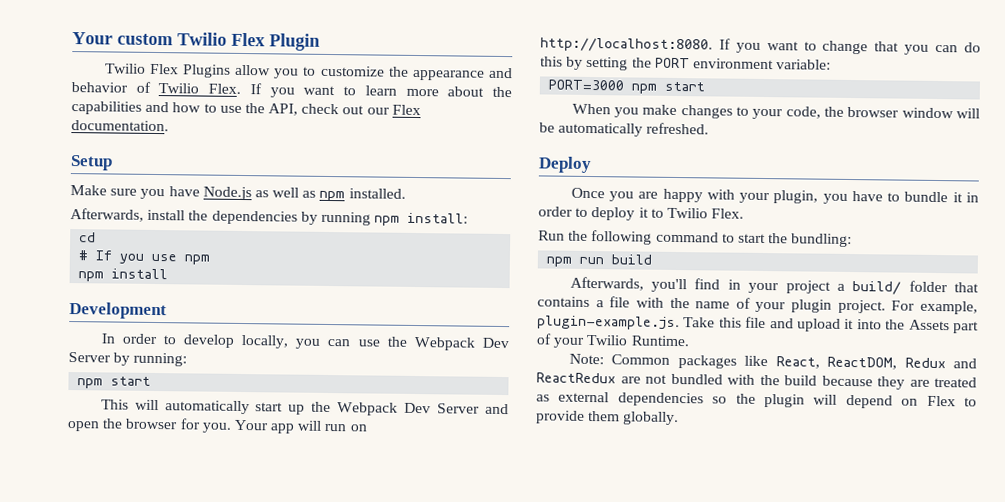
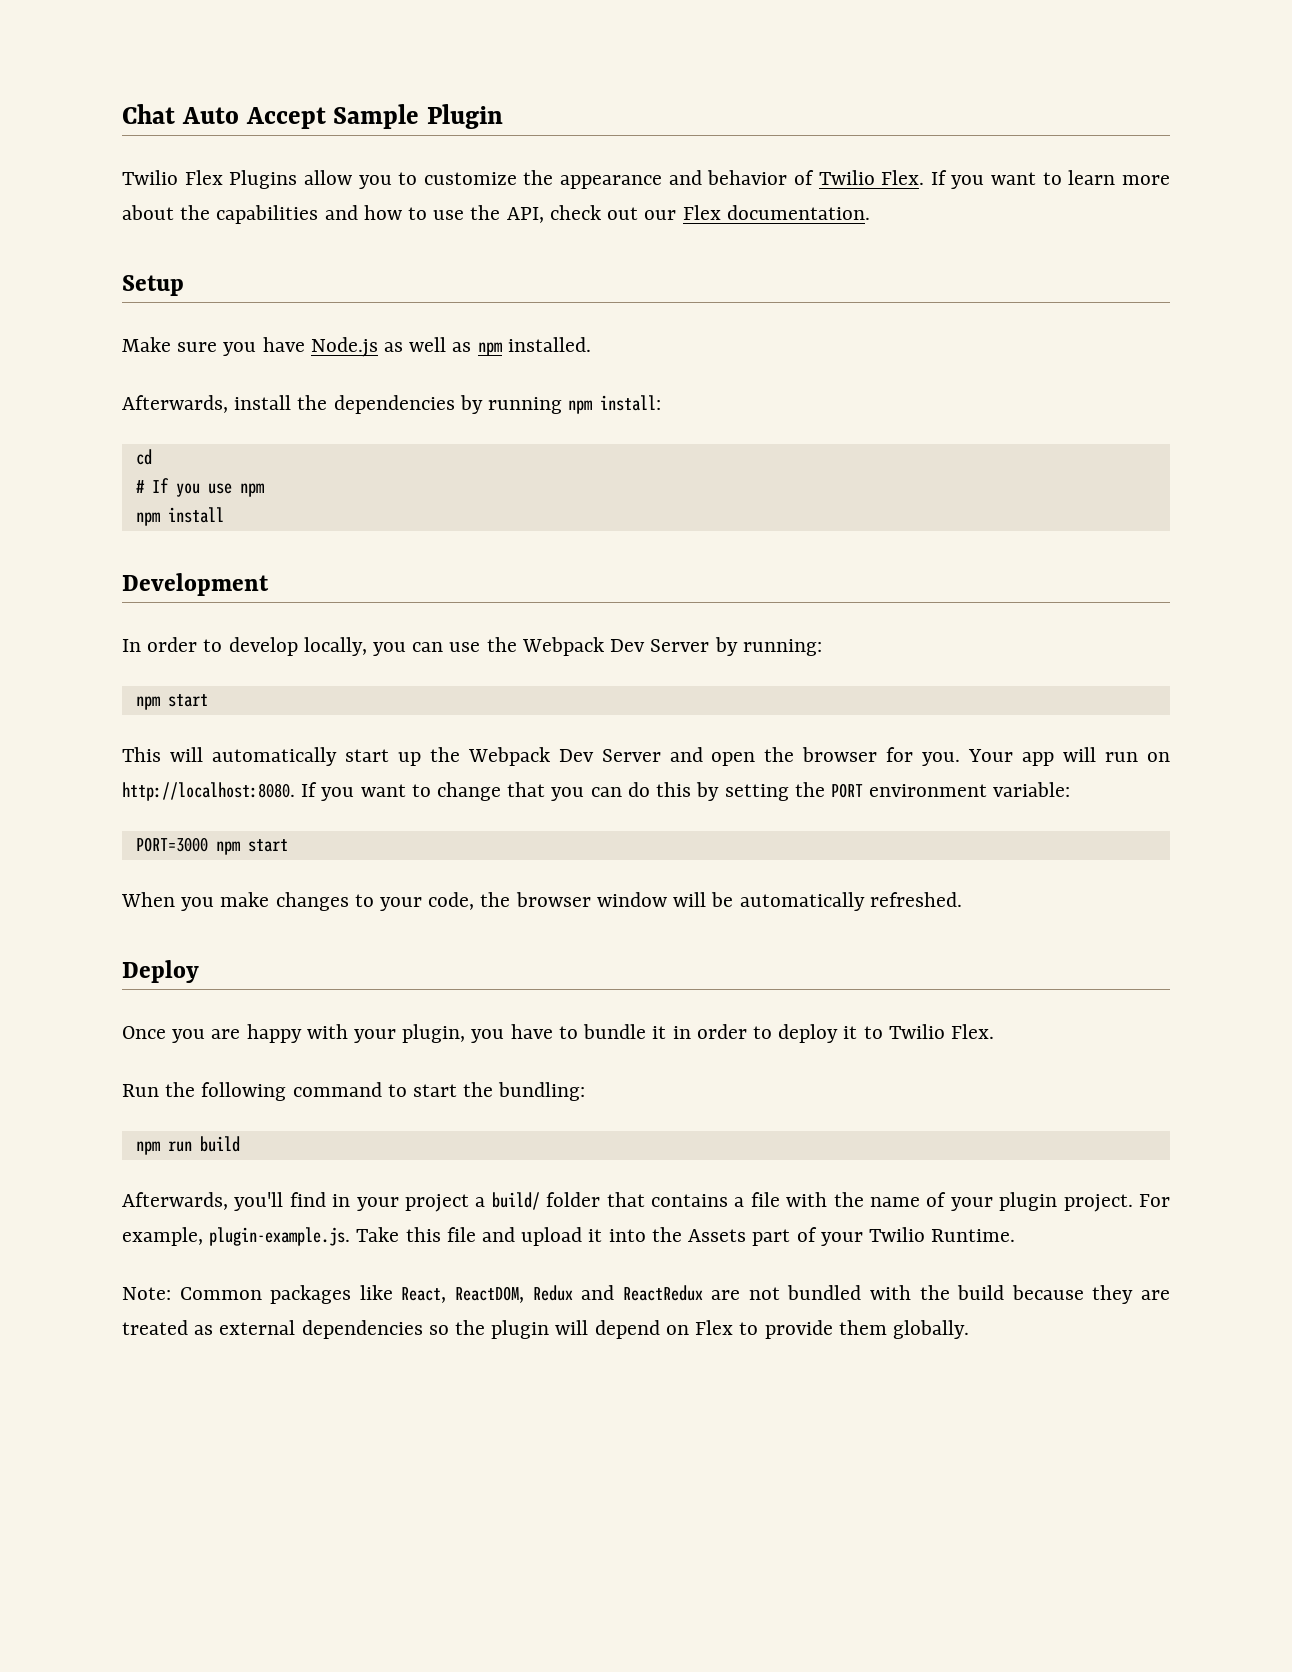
- Your custom Twilio Flex Plugin
+ Chat Auto Accept Sample Plugin

